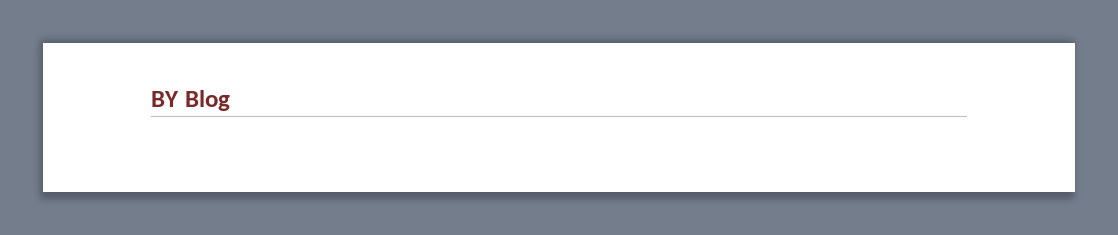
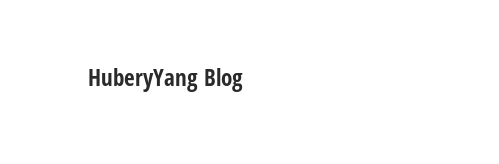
- BY Blog
+ HuberyYang Blog

